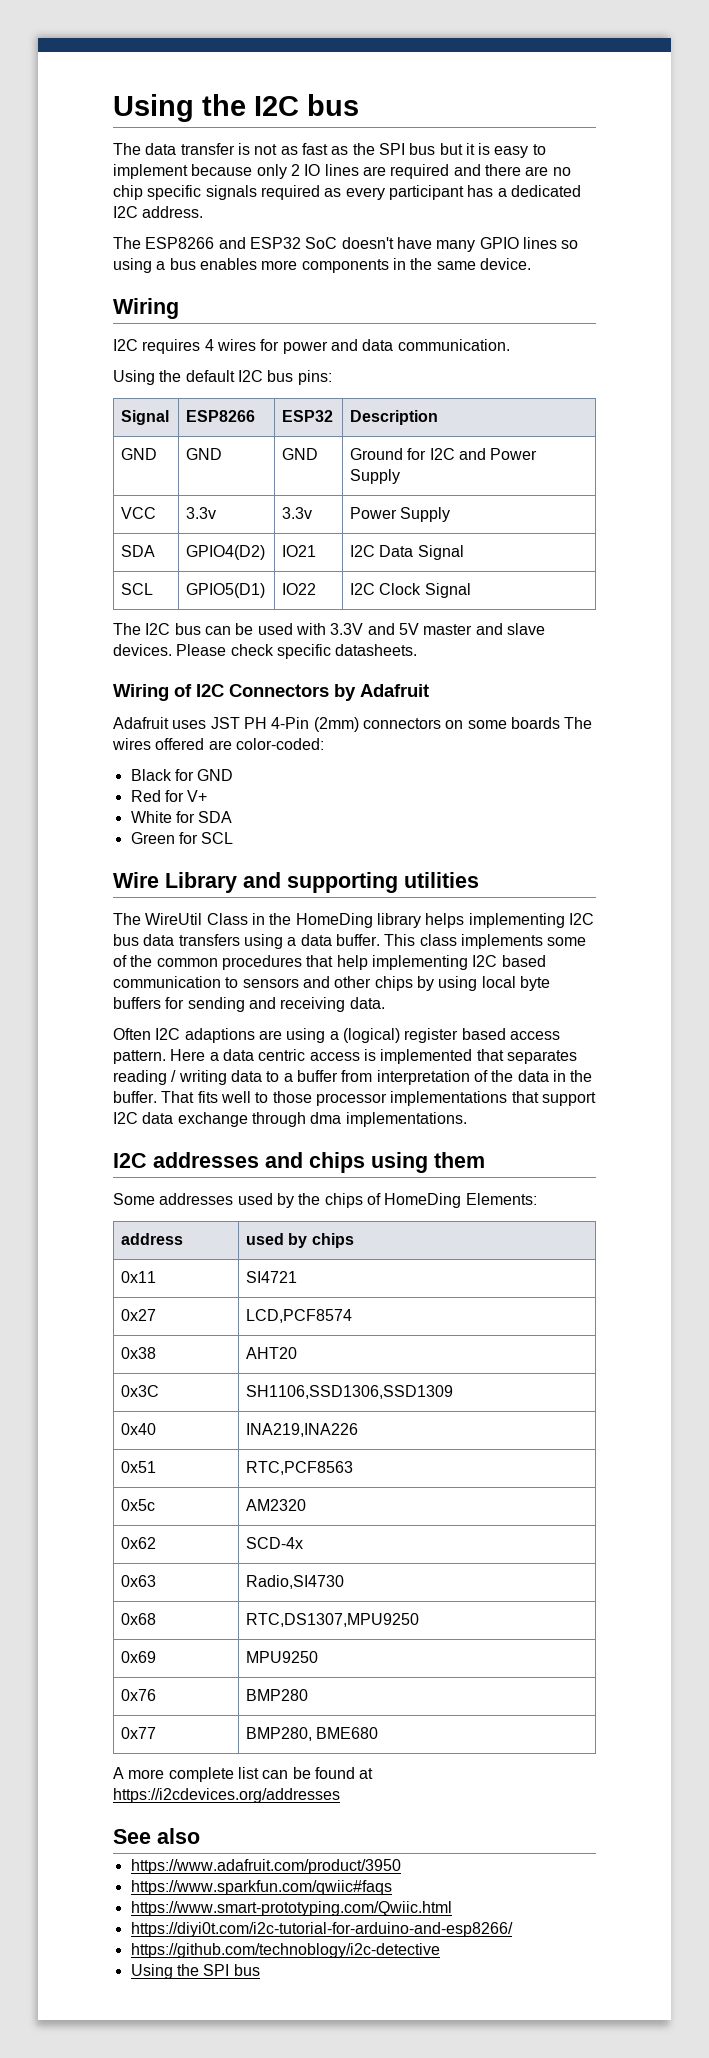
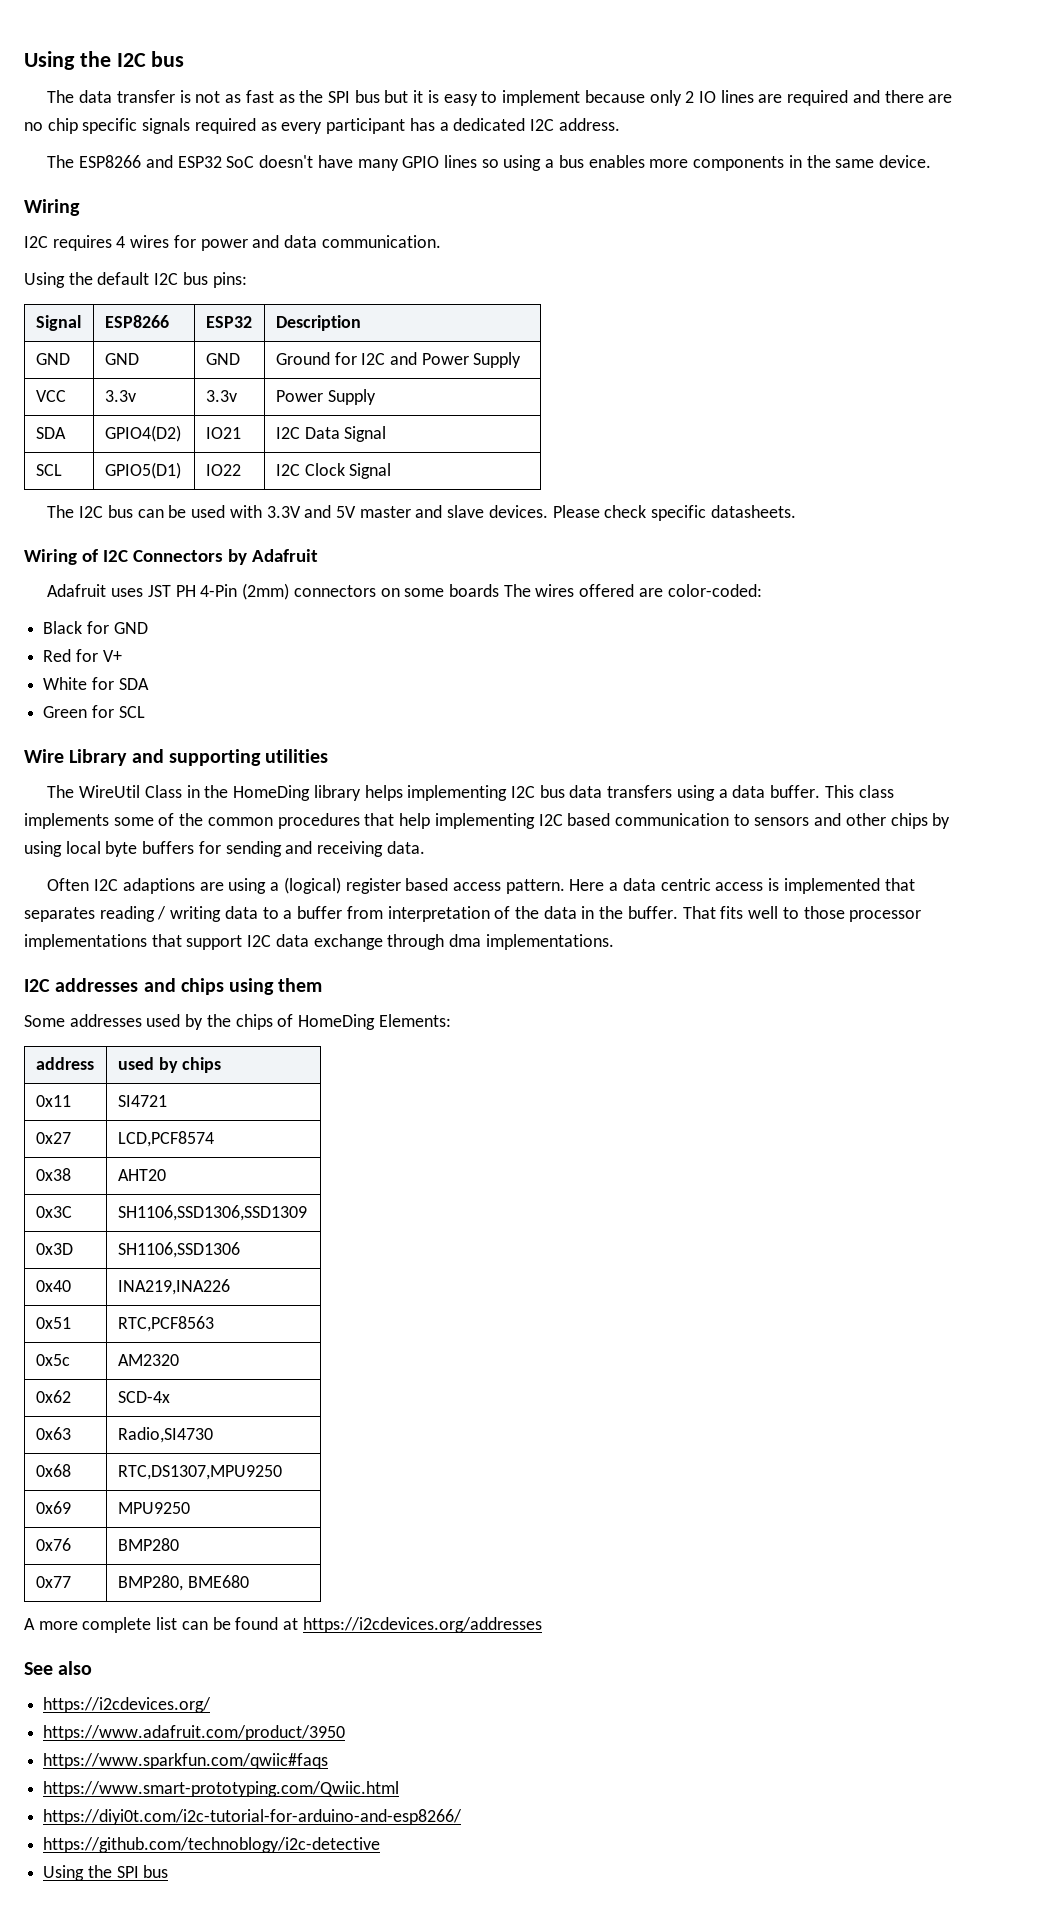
+ 0x3D | SH1106,SSD1306
+ https://i2cdevices.org/

